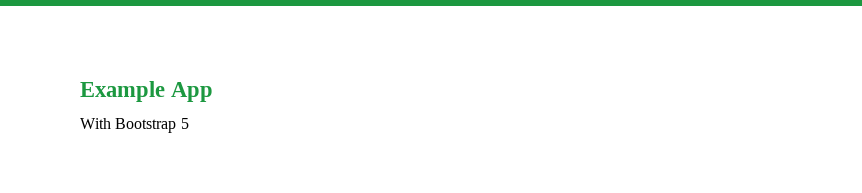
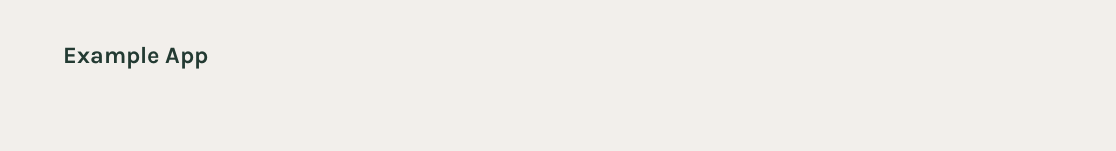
- With Bootstrap 5

